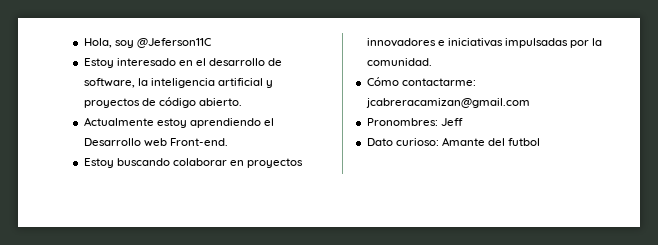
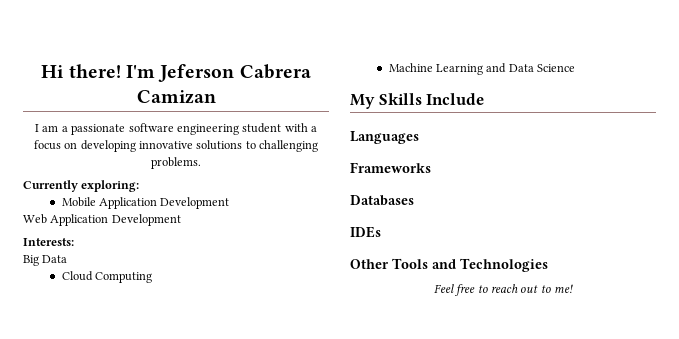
- Hola, soy @Jeferson11C
- Estoy interesado en el desarrollo de software, la inteligencia artificial y proyectos de código abierto.
- Actualmente estoy aprendiendo el Desarrollo web Front-end.
- Estoy buscando colaborar en proyectos innovadores e iniciativas impulsadas por la comunidad.
- Cómo contactarme: jcabreracamizan@gmail.com
- Pronombres: Jeff
- Dato curioso: Amante del futbol
+ Hi there! I'm Jeferson Cabrera Camizan
+ I am a passionate software engineering student with a focus on developing innovative solutions to challenging problems.
+ Currently exploring:
+ Mobile Application Development
+ Web Application Development
+ Interests:
+ Big Data
+ Cloud Computing
+ Machine Learning and Data Science
+ My Skills Include
+ Languages
+ Frameworks
+ Databases
+ IDEs
+ Other Tools and Technologies
+ Feel free to reach out to me!

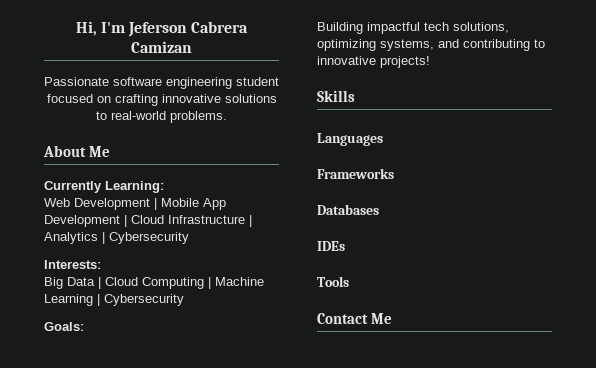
- Hi there! I'm Jeferson Cabrera Camizan
+ Hi, I'm Jeferson Cabrera Camizan
- I am a passionate software engineering student with a focus on developing innovative solutions to challenging problems.
+ Passionate software engineering student focused on crafting innovative solutions to real-world problems.
+ About Me
- Currently exploring:
- Mobile Application Development
+ Currently Learning:
- Web Application Development
+ Web Development | Mobile App Development | Cloud Infrastructure | Analytics | Cybersecurity
- Big Data
- Cloud Computing
- Machine Learning and Data Science
- My Skills Include
+ Big Data | Cloud Computing | Machine Learning | Cybersecurity
+ Goals:
+ Building impactful tech solutions, optimizing systems, and contributing to innovative projects!
+ Skills
- Other Tools and Technologies
- Feel free to reach out to me!
+ Tools
+ Contact Me

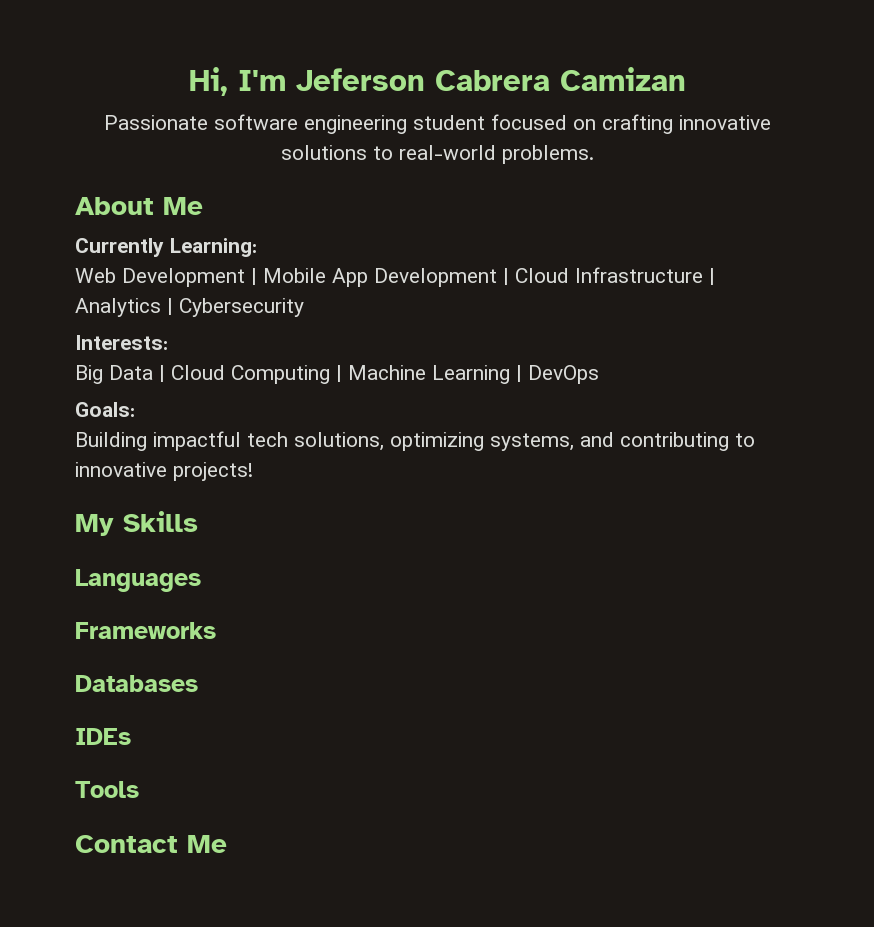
- Big Data | Cloud Computing | Machine Learning | Cybersecurity
+ Big Data | Cloud Computing | Machine Learning | DevOps
- Skills
+ My Skills

